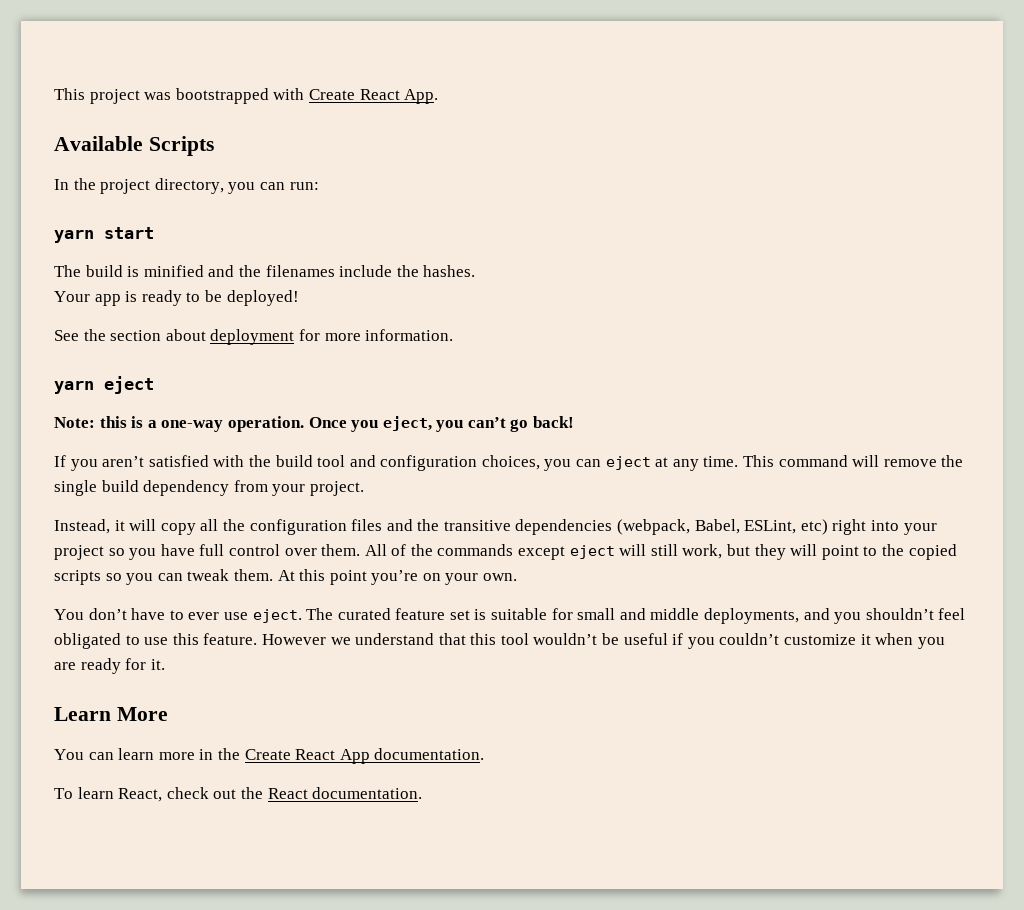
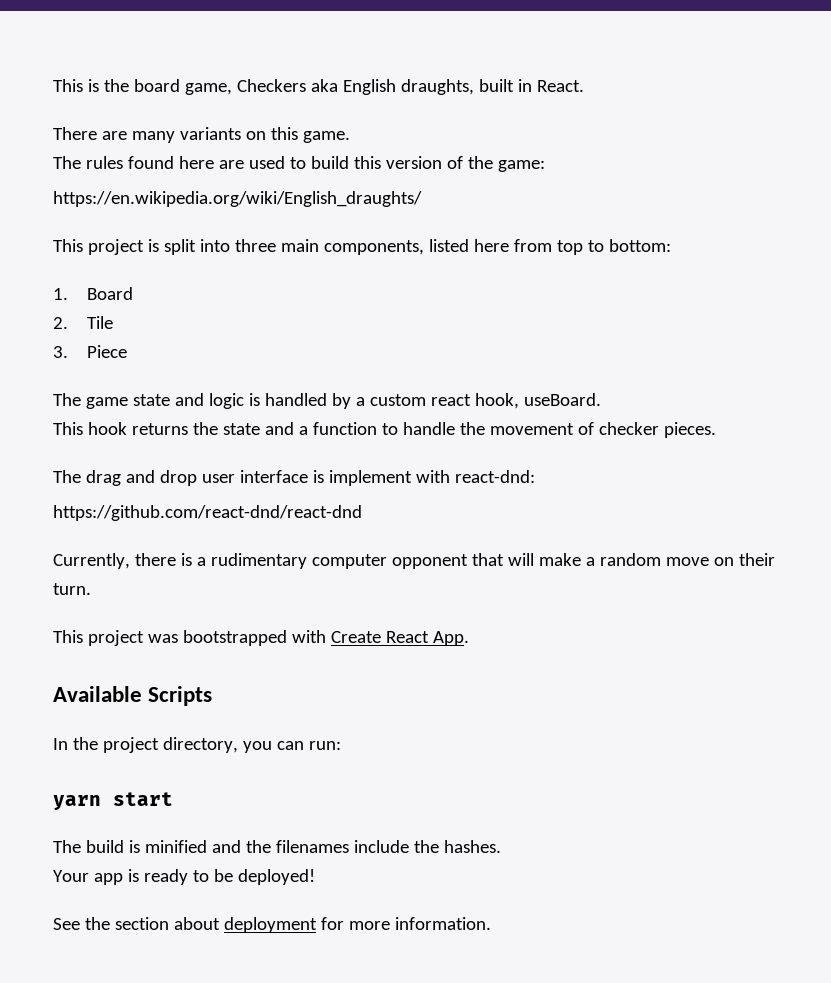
+ This is the board game, Checkers aka English draughts, built in React.
+ There are many variants on this game.
+ The rules found here are used to build this version of the game:
+ https://en.wikipedia.org/wiki/English_draughts/
+ This project is split into three main components, listed here from top to bottom:
+ 1. Board
+ 2. Tile
+ 3. Piece
+ The game state and logic is handled by a custom react hook, useBoard.
+ This hook returns the state and a function to handle the movement of checker pieces.
+ The drag and drop user interface is implement with react-dnd:
+ https://github.com/react-dnd/react-dnd
+ Currently, there is a rudimentary computer opponent that will make a random move on their turn.
- yarn eject
- Note: this is a one-way operation. Once you eject, you can’t go back!
- If you aren’t satisfied with the build tool and configuration choices, you can eject at any time. This command will remove the single build dependency from your project.
- Instead, it will copy all the configuration files and the transitive dependencies (webpack, Babel, ESLint, etc) right into your project so you have full control over them. All of the commands except eject will still work, but they will point to the copied scripts so you can tweak them. At this point you’re on your own.
- You don’t have to ever use eject. The curated feature set is suitable for small and middle deployments, and you shouldn’t feel obligated to use this feature. However we understand that this tool wouldn’t be useful if you couldn’t customize it when you are ready for it.
- Learn More
- You can learn more in the Create React App documentation.
- To learn React, check out the React documentation.

